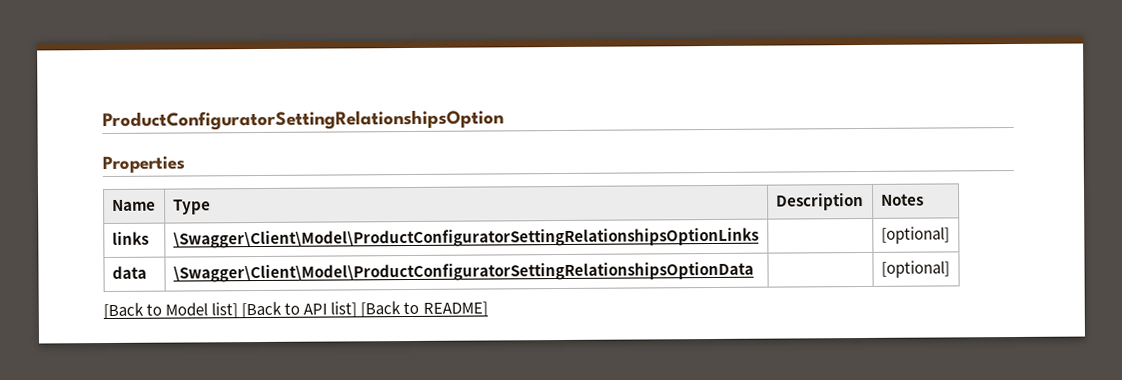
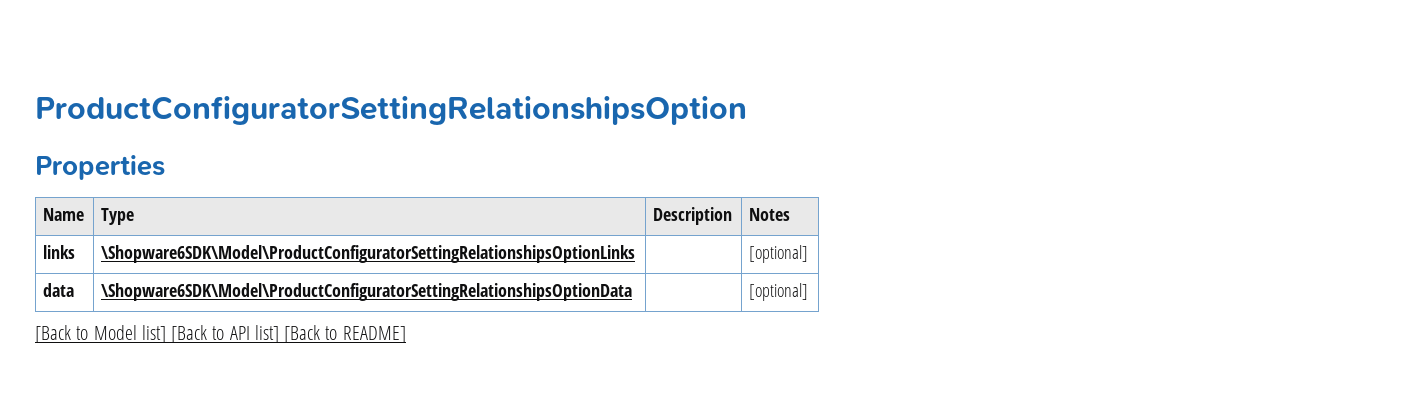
- links | \Swagger\Client\Model\ProductConfiguratorSettingRelationshipsOptionLinks | | [optional]
+ links | \Shopware6SDK\Model\ProductConfiguratorSettingRelationshipsOptionLinks | | [optional]
- data | \Swagger\Client\Model\ProductConfiguratorSettingRelationshipsOptionData | | [optional]
+ data | \Shopware6SDK\Model\ProductConfiguratorSettingRelationshipsOptionData | | [optional]

